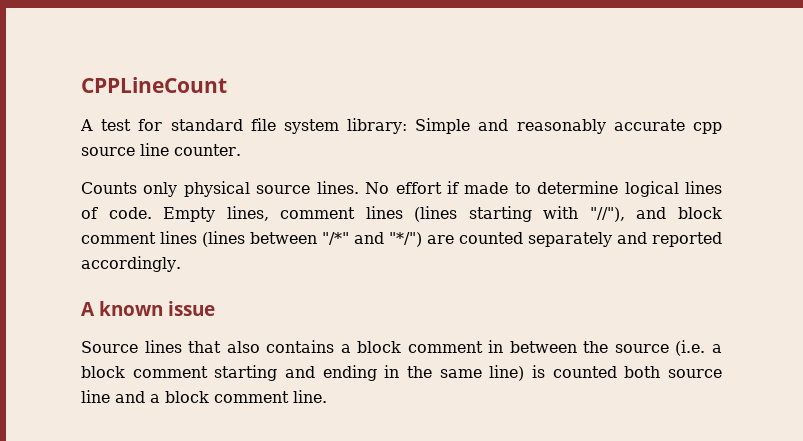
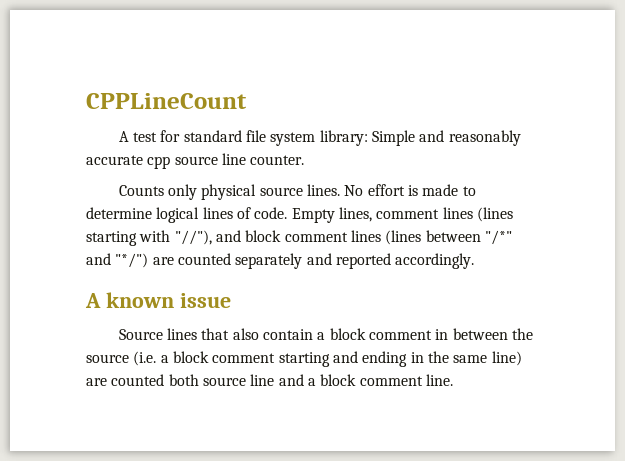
- No effort if made to determine logical lines of code.
+ No effort is made to determine logical lines of code.
- Source lines that also contains a block comment in between the source (i.e. a block comment starting and ending in the same line) is counted both source line and a block comment line.
+ Source lines that also contain a block comment in between the source (i.e. a block comment starting and ending in the same line) are counted both source line and a block comment line.

